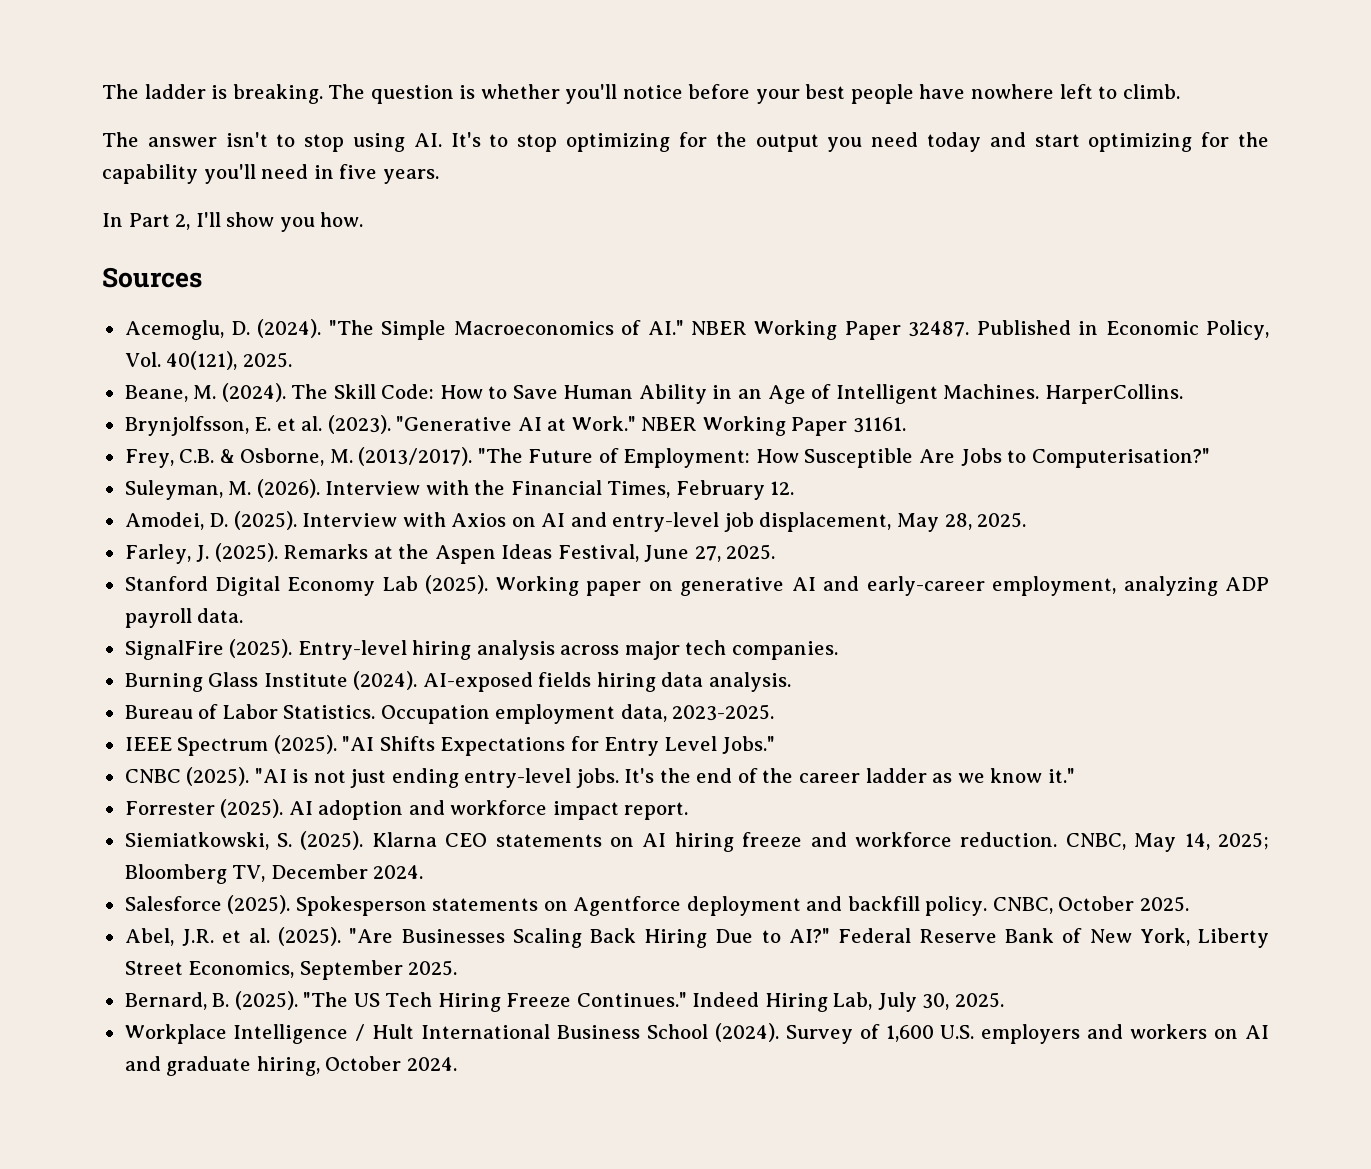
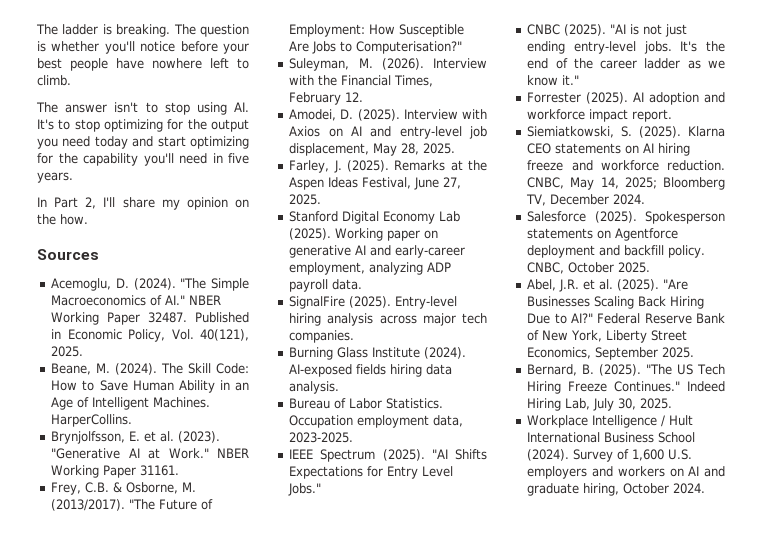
- In Part 2, I'll show you how.
+ In Part 2, I'll share my opinion on the how.

